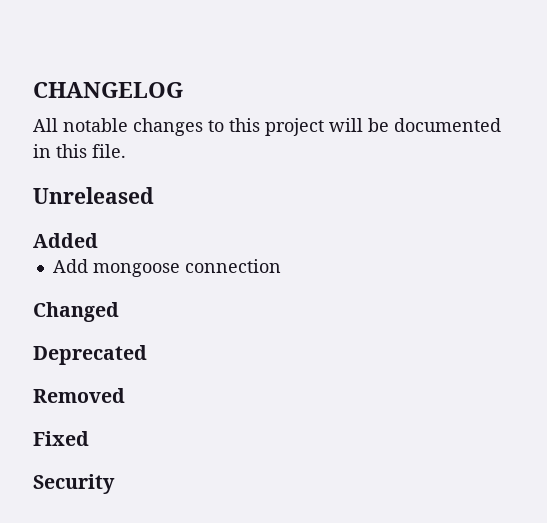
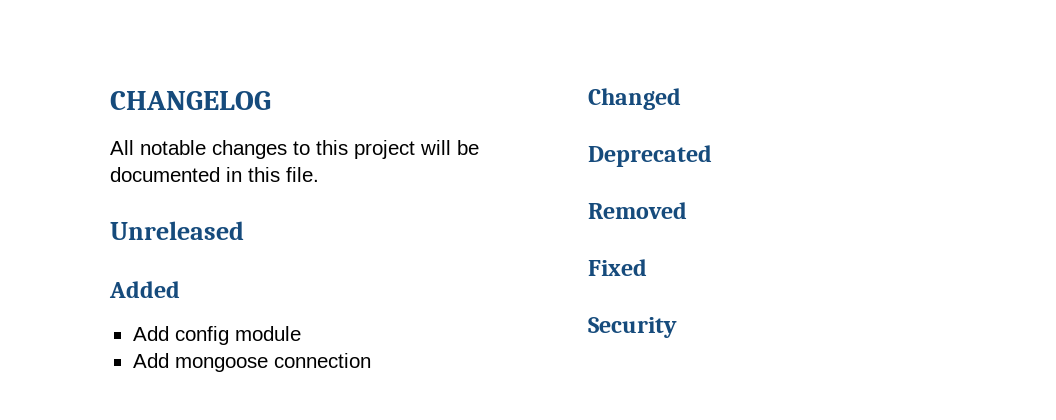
+ Add config module

